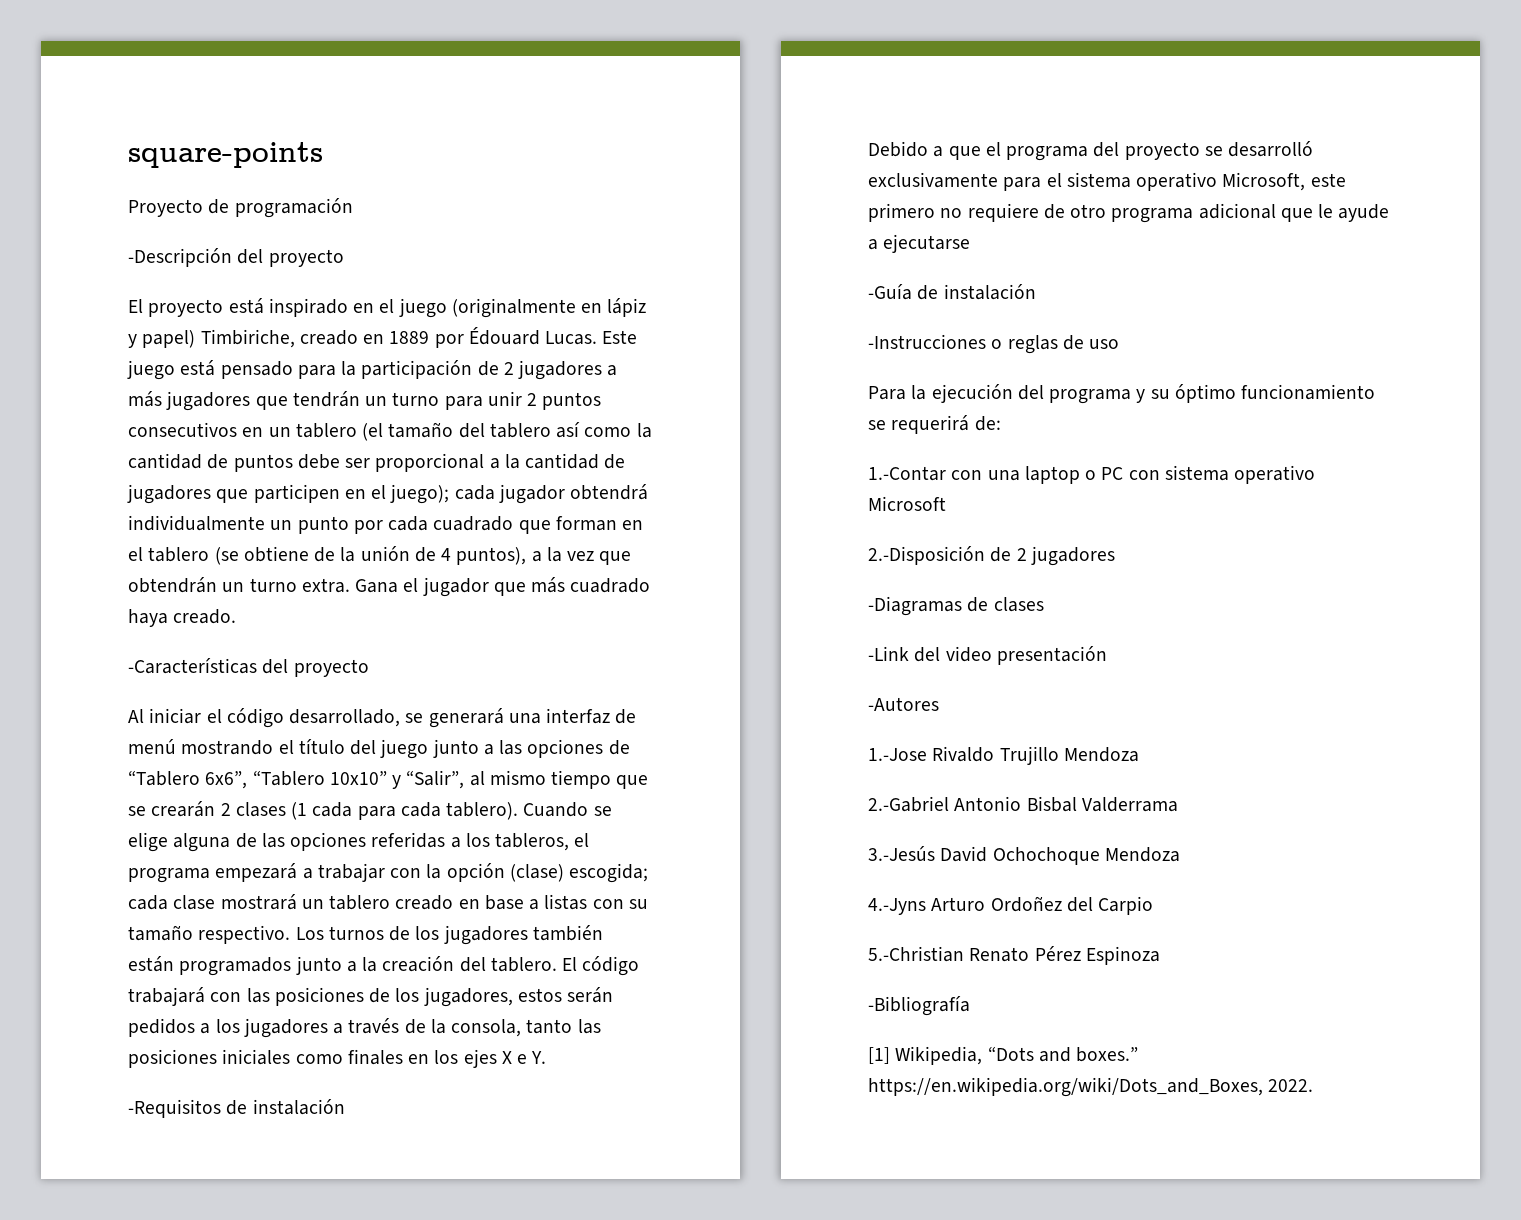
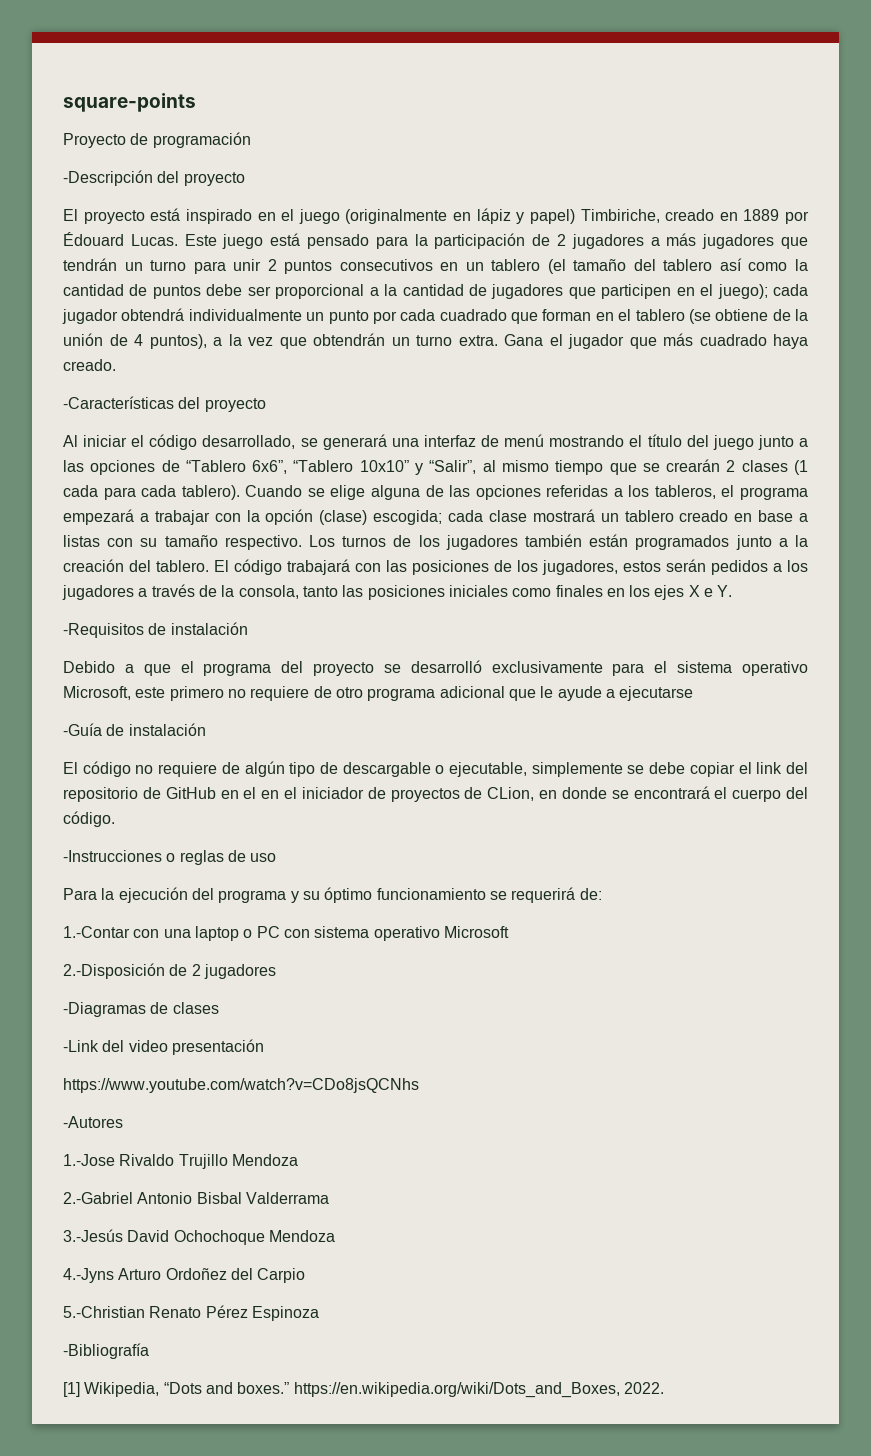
+ El código no requiere de algún tipo de descargable o ejecutable, simplemente se debe copiar el link del repositorio de GitHub en el en el iniciador de proyectos de CLion, en donde se encontrará el cuerpo del código.
+ https://www.youtube.com/watch?v=CDo8jsQCNhs

